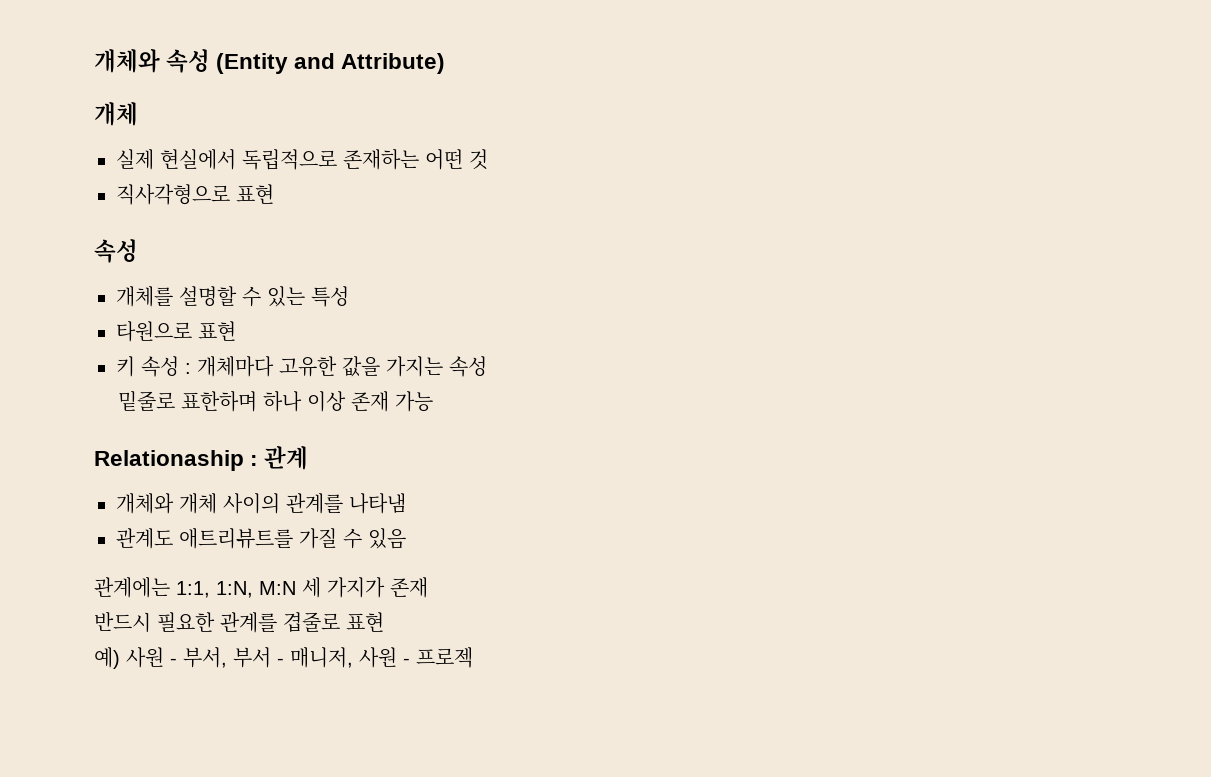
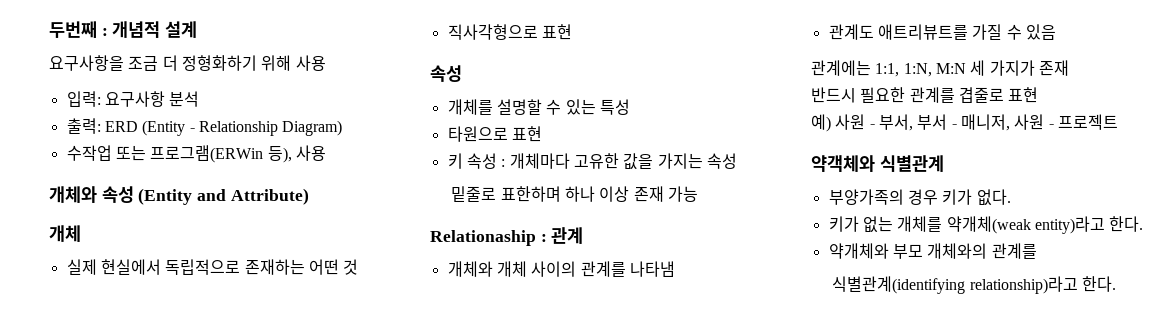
+ 두번째 : 개념적 설계
+ 요구사항을 조금 더 정형화하기 위해 사용
+ 입력: 요구사항 분석
+ 출력: ERD (Entity - Relationship Diagram)
+ 수작업 또는 프로그램(ERWin 등), 사용
- 예) 사원 - 부서, 부서 - 매니저, 사원 - 프로젝
+ 예) 사원 - 부서, 부서 - 매니저, 사원 - 프로젝트
+ 약객체와 식별관계
+ 부양가족의 경우 키가 없다.
+ 키가 없는 개체를 약개체(weak entity)라고 한다.
+ 약개체와 부모 개체와의 관계를
+ 식별관계(identifying relationship)라고 한다.

